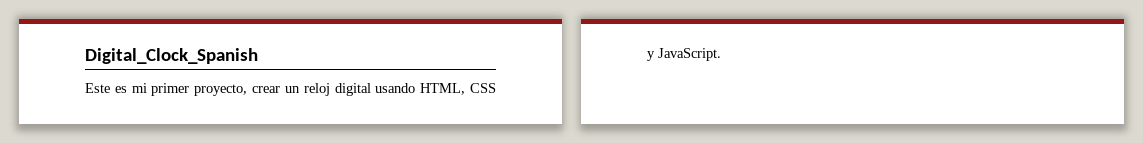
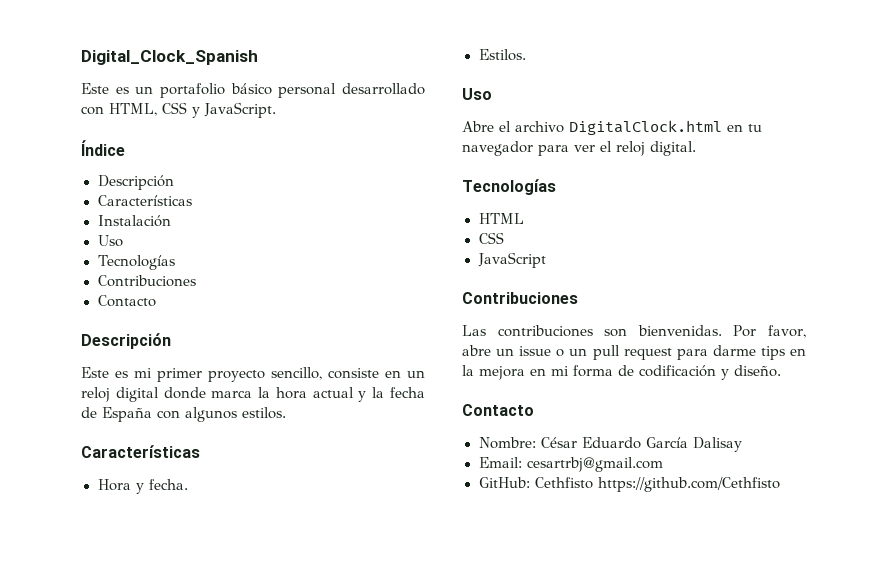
- Este es mi primer proyecto, crear un reloj digital usando HTML, CSS y JavaScript.
+ Este es un portafolio básico personal desarrollado con HTML, CSS y JavaScript.
+ Índice
+ Descripción
+ Características
+ Instalación
+ Uso
+ Tecnologías
+ Contribuciones
+ Contacto
+ Descripción
+ Este es mi primer proyecto sencillo, consiste en un reloj digital donde marca la hora actual y la fecha de España con algunos estilos.
+ Características
+ Hora y fecha.
+ Estilos.
+ Uso
+ Abre el archivo DigitalClock.html en tu navegador para ver el reloj digital.
+ Tecnologías
+ HTML
+ CSS
+ JavaScript
+ Contribuciones
+ Las contribuciones son bienvenidas. Por favor, abre un issue o un pull request para darme tips en la mejora en mi forma de codificación y diseño.
+ Contacto
+ Nombre: César Eduardo García Dalisay
+ Email: cesartrbj@gmail.com
+ GitHub: Cethfisto https://github.com/Cethfisto

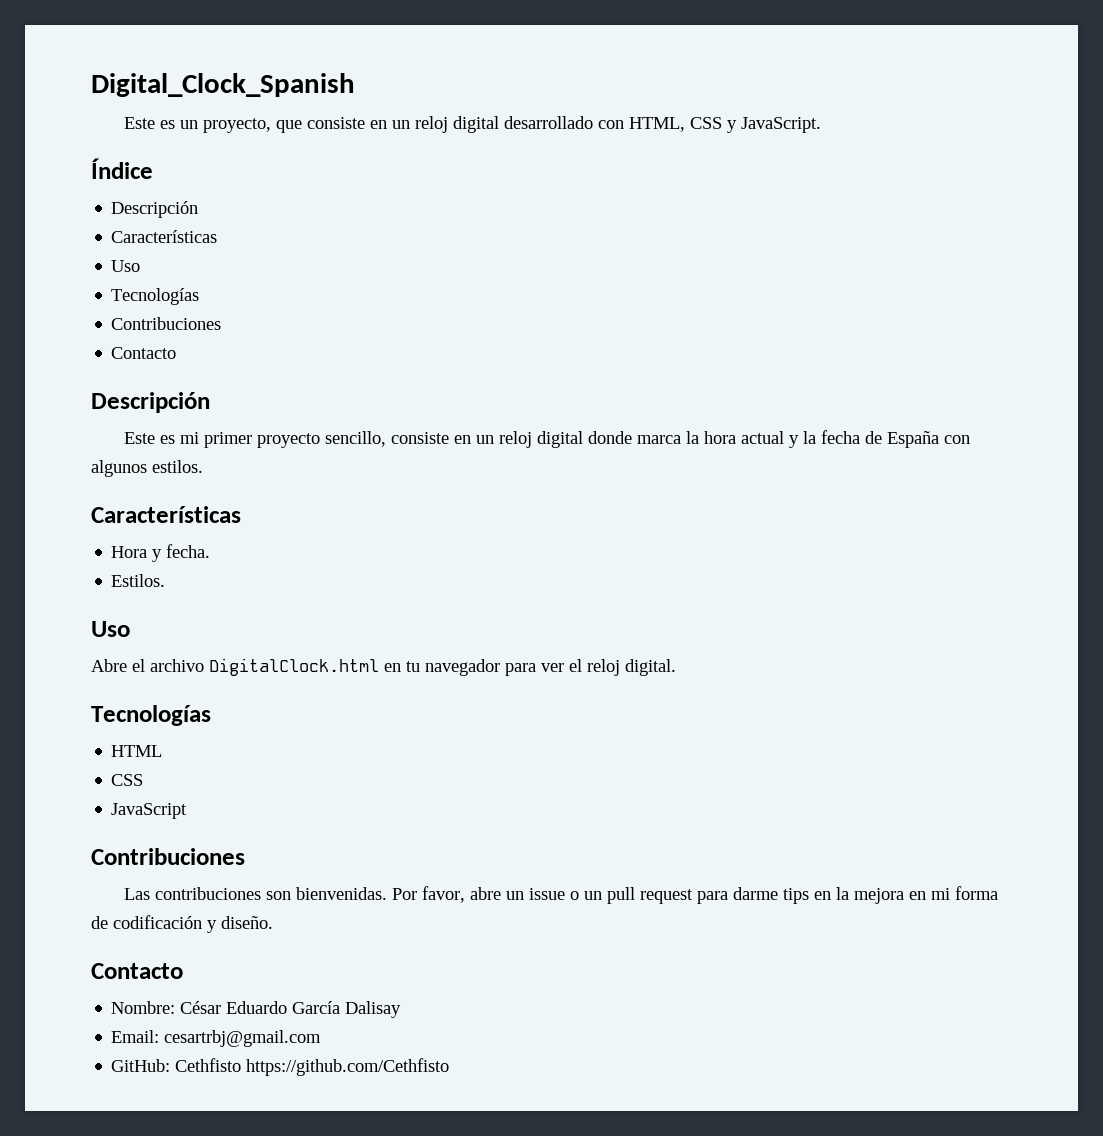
- Este es un portafolio básico personal desarrollado con HTML, CSS y JavaScript.
+ Este es un proyecto, que consiste en un reloj digital desarrollado con HTML, CSS y JavaScript.
- Instalación

